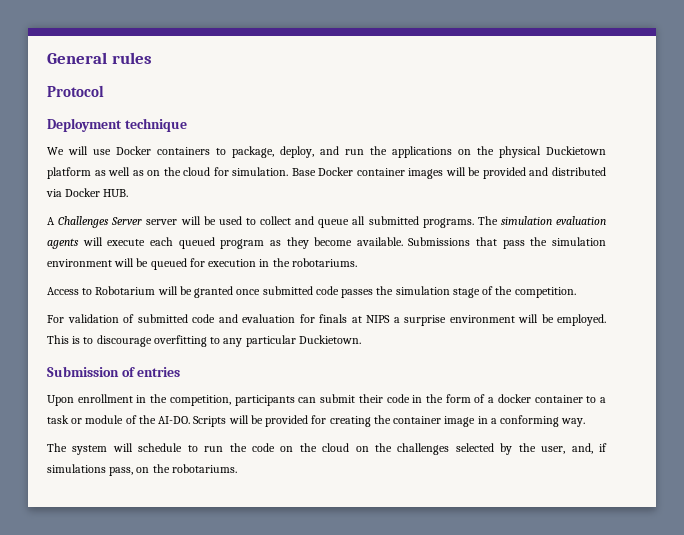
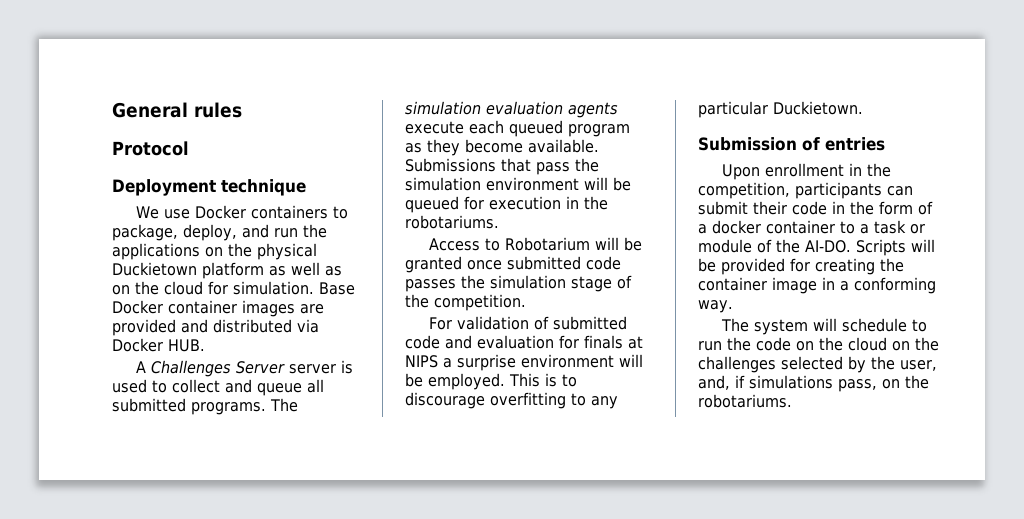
- We will use Docker containers to package, deploy, and run the applications on the physical Duckietown platform as well as on the cloud for simulation.
+ We use Docker containers to package, deploy, and run the applications on the physical Duckietown platform as well as on the cloud for simulation.
- Base Docker container images will be provided and distributed via Docker HUB.
+ Base Docker container images are provided and distributed via Docker HUB.
- A Challenges Server server will be used to collect and queue all submitted programs.
+ A Challenges Server server is used to collect and queue all submitted programs.
- The simulation evaluation agents will execute each queued program as they become available.
+ The simulation evaluation agents execute each queued program as they become available.

